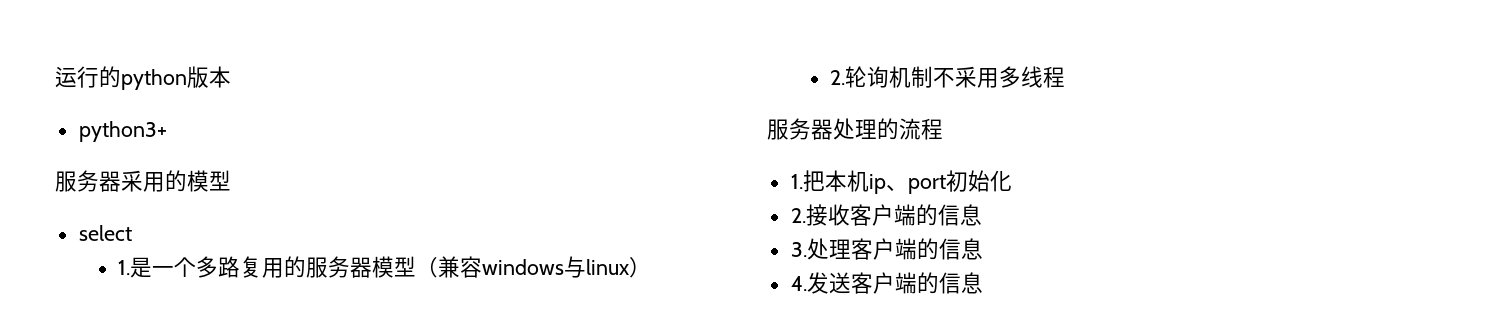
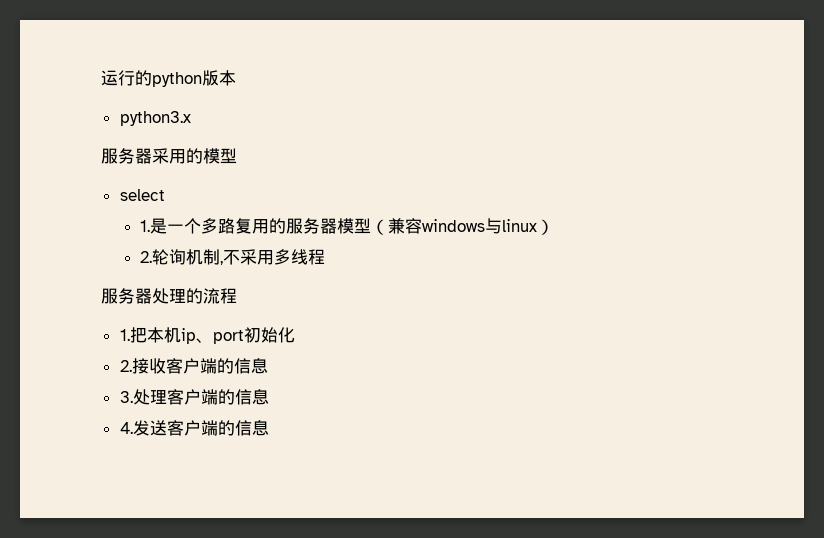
- python3+
+ python3.x
- 2.轮询机制不采用多线程
+ 2.轮询机制,不采用多线程

